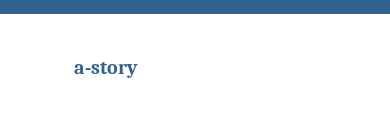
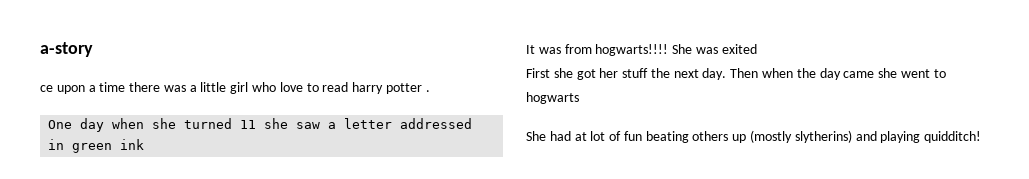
+ ce upon a time there was a little girl who love to read harry potter .
+ One day when she turned 11 she saw a letter addressed in green ink
+ It was from hogwarts!!!! She was exited
+ First she got her stuff the next day. Then when the day came she went to hogwarts
+ She had at lot of fun beating others up (mostly slytherins) and playing quidditch!

